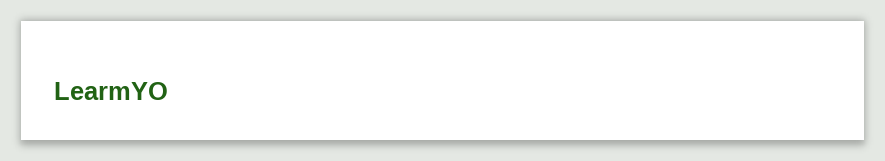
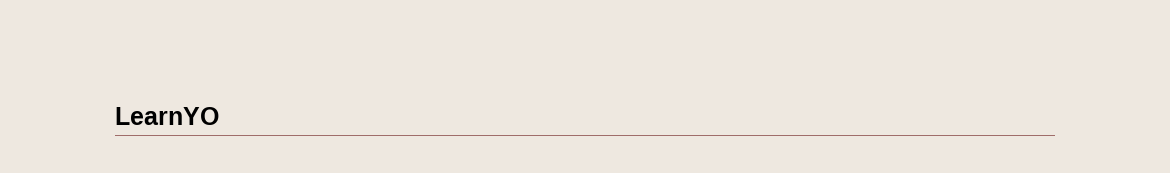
- LearmYO
+ LearnYO

